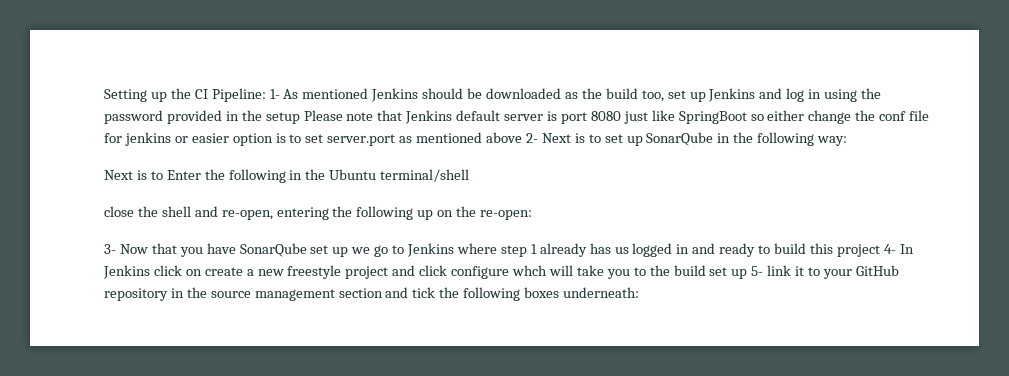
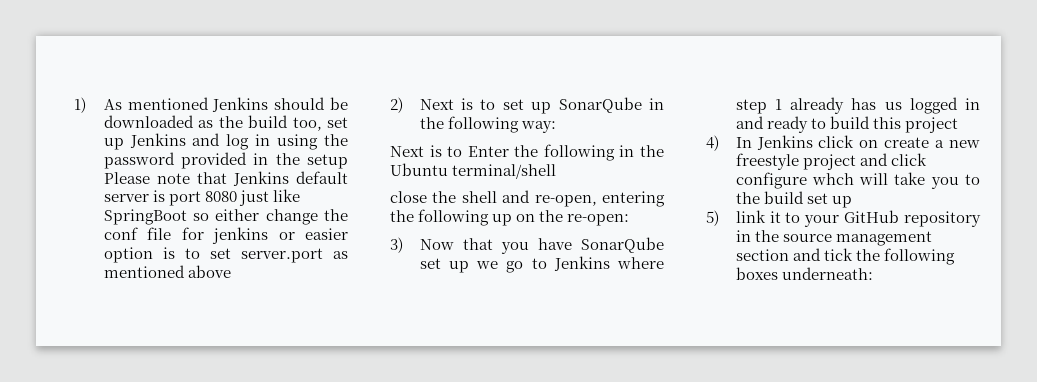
- Setting up the CI Pipeline: 1- As mentioned Jenkins should be downloaded as the build too, set up Jenkins and log in using the password provided in the setup Please note that Jenkins default server is port 8080 just like SpringBoot so either change the conf file for jenkins or easier option is to set server.port as mentioned above 2- Next is to set up SonarQube in the following way:
+ 1) As mentioned Jenkins should be downloaded as the build too, set up Jenkins and log in using the password provided in the setup Please note that Jenkins default server is port 8080 just like SpringBoot so either change the conf file for jenkins or easier option is to set server.port as mentioned above
+ 2) Next is to set up SonarQube in the following way:
- 3- Now that you have SonarQube set up we go to Jenkins where step 1 already has us logged in and ready to build this project 4- In Jenkins click on create a new freestyle project and click configure whch will take you to the build set up 5- link it to your GitHub repository in the source management section and tick the following boxes underneath:
+ 3) Now that you have SonarQube set up we go to Jenkins where step 1 already has us logged in and ready to build this project
+ 4) In Jenkins click on create a new freestyle project and click configure whch will take you to the build set up
+ 5) link it to your GitHub repository in the source management section and tick the following boxes underneath:

